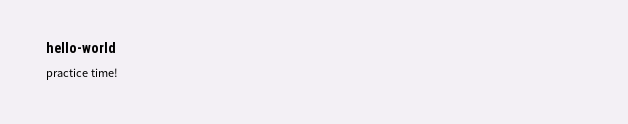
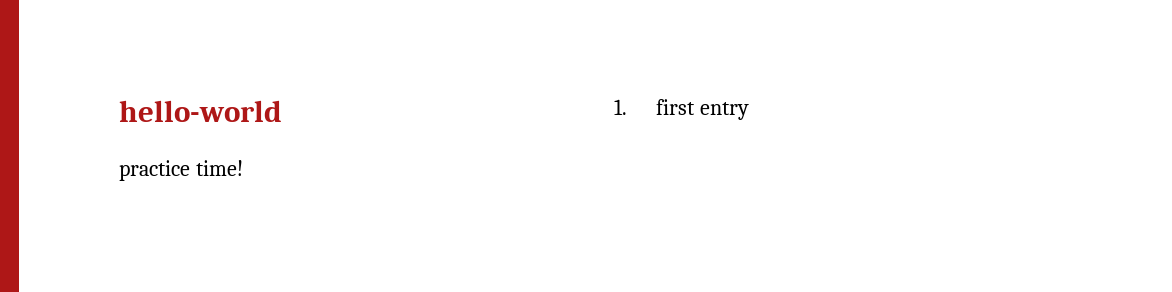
+ 1. first entry

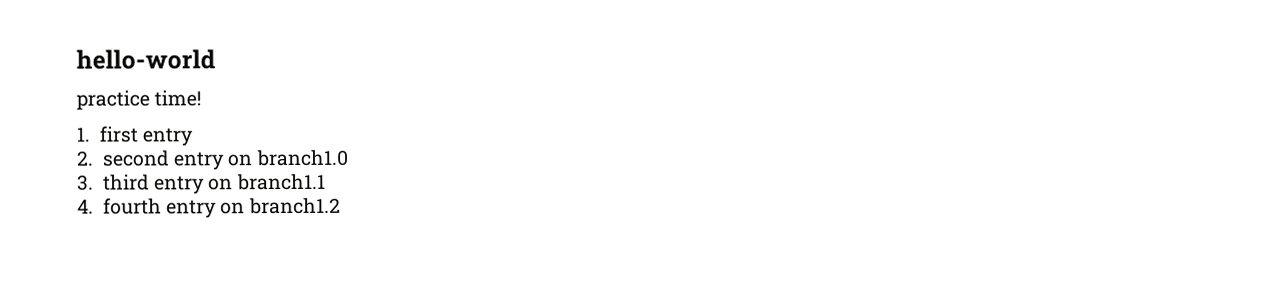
+ 2. second entry on branch1.0
+ 3. third entry on branch1.1
+ 4. fourth entry on branch1.2

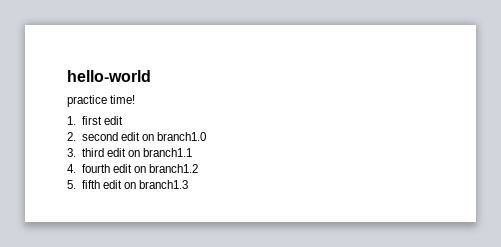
- 1. first entry
+ 1. first edit
- 2. second entry on branch1.0
+ 2. second edit on branch1.0
- 3. third entry on branch1.1
+ 3. third edit on branch1.1
- 4. fourth entry on branch1.2
+ 4. fourth edit on branch1.2
+ 5. fifth edit on branch1.3

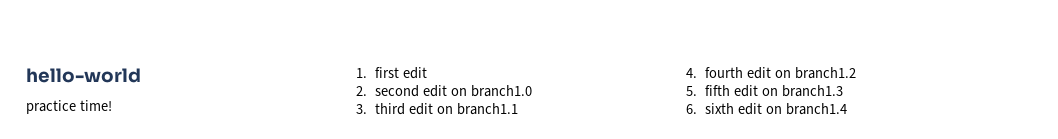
+ 6. sixth edit on branch1.4

